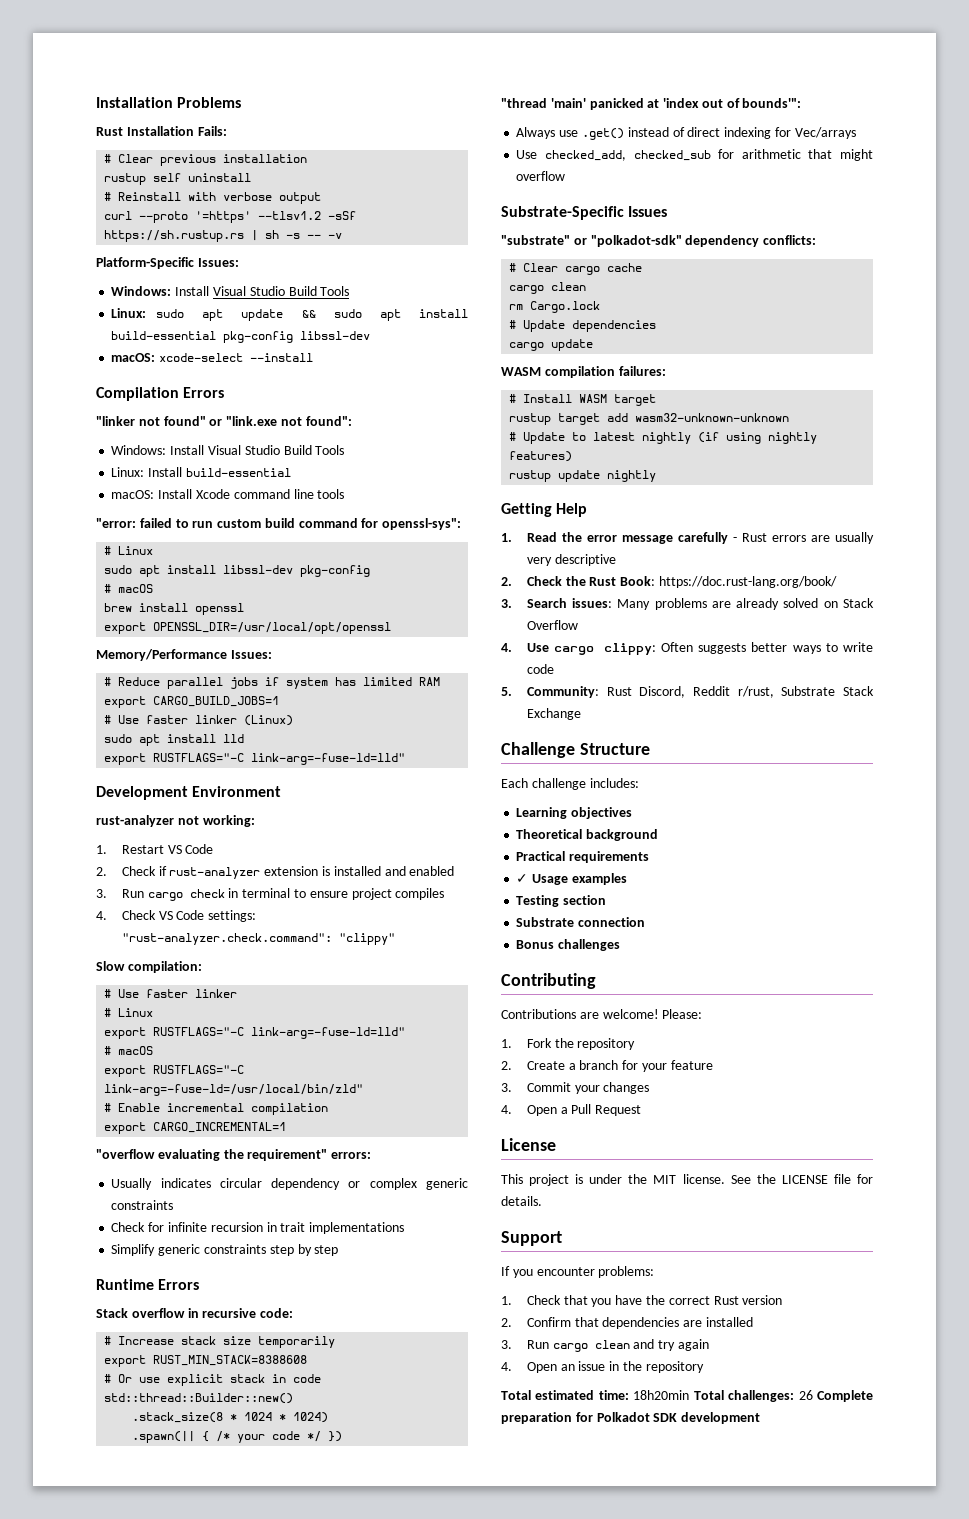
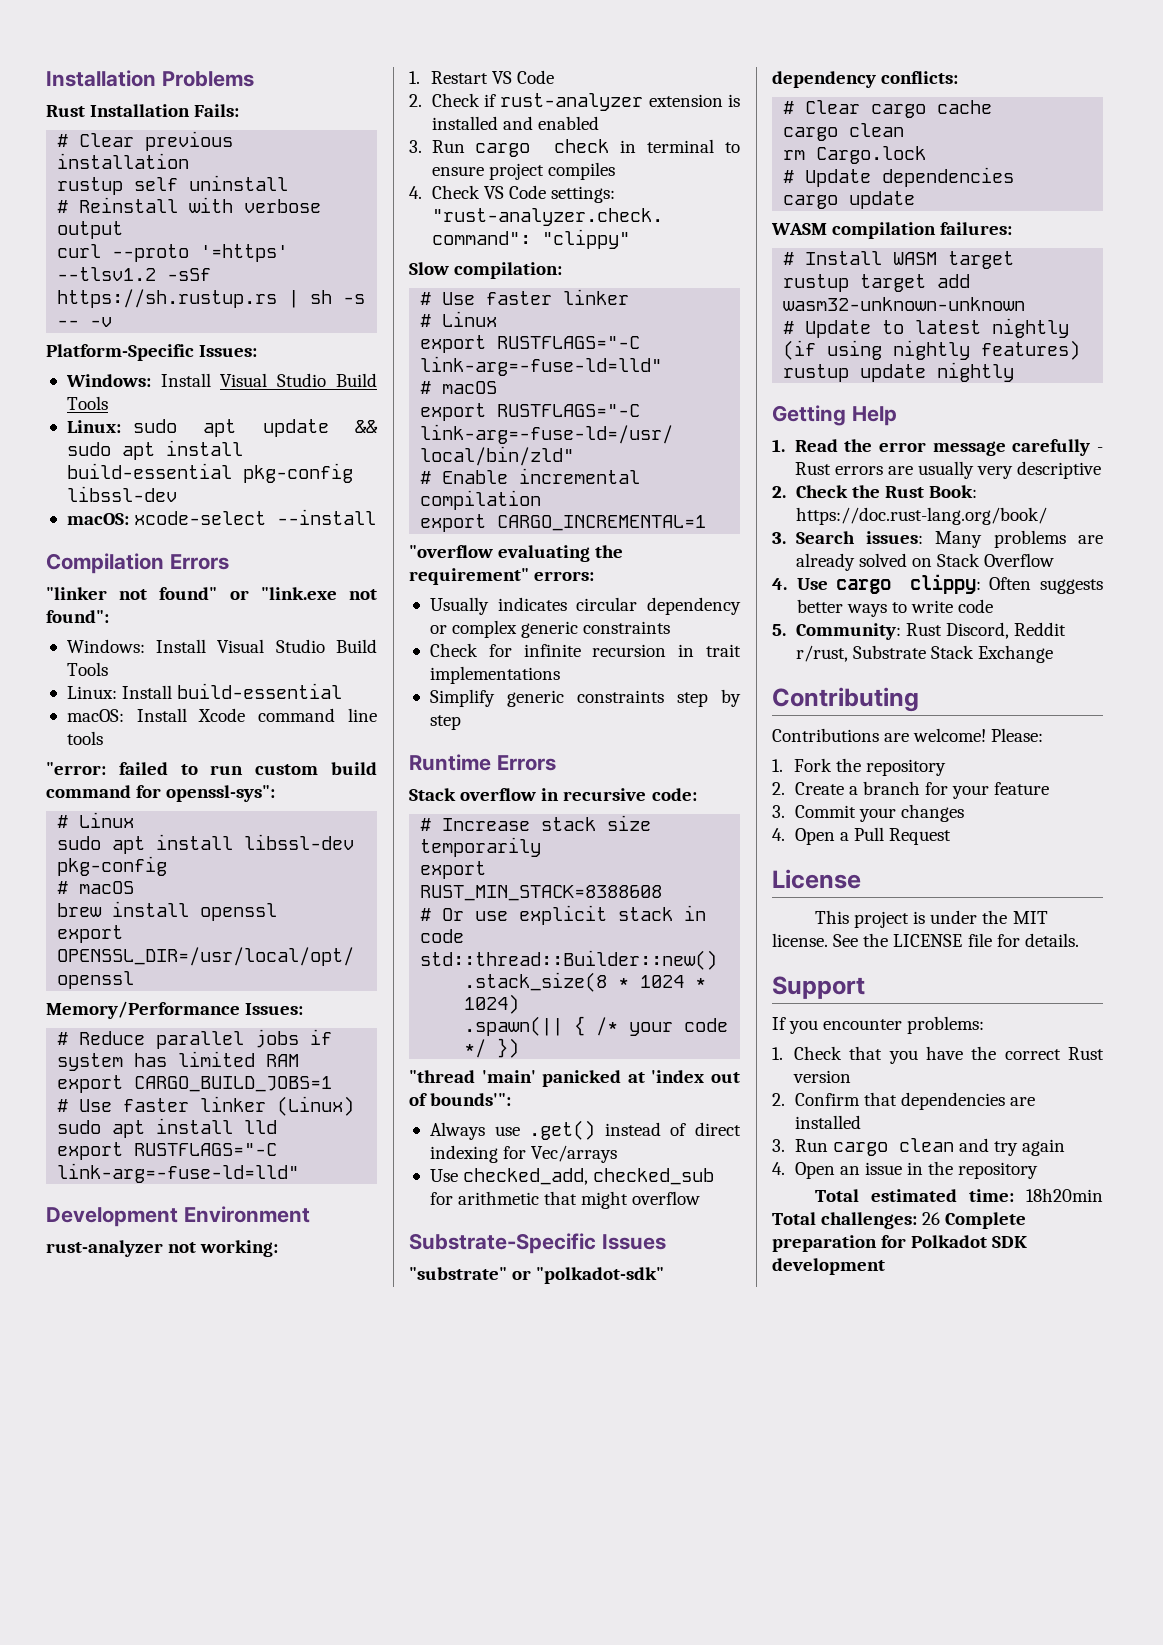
- Challenge Structure
- Each challenge includes:
- Learning objectives
- Theoretical background
- Practical requirements
- ✓ Usage examples
- Testing section
- Substrate connection
- Bonus challenges

